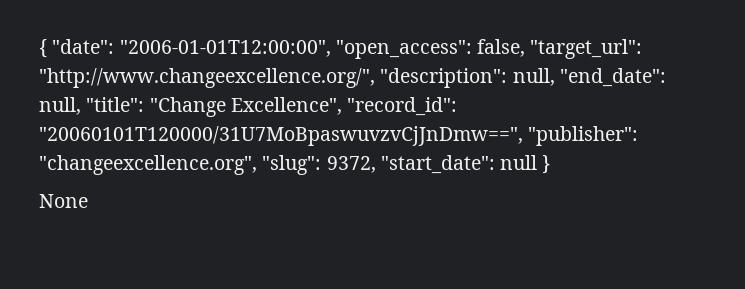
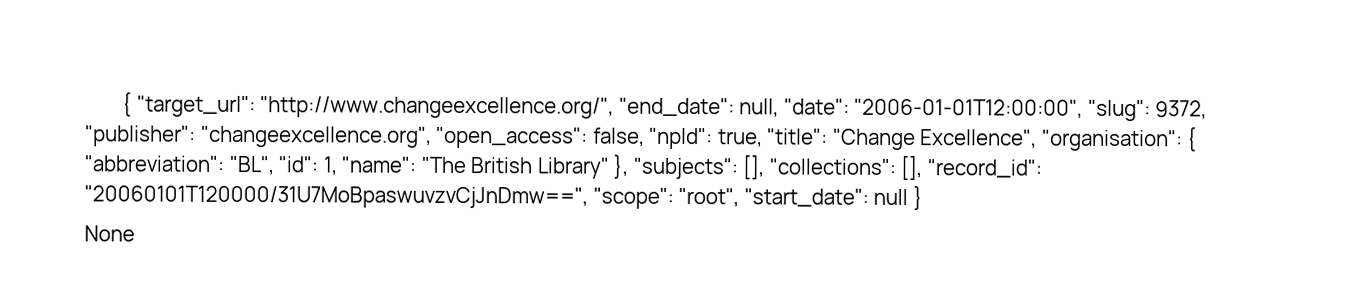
- { "date": "2006-01-01T12:00:00", "open_access": false, "target_url": "http://www.changeexcellence.org/", "description": null, "end_date": null, "title": "Change Excellence", "record_id": "20060101T120000/31U7MoBpaswuvzvCjJnDmw==", "publisher": "changeexcellence.org", "slug": 9372, "start_date": null }
+ { "target_url": "http://www.changeexcellence.org/", "end_date": null, "date": "2006-01-01T12:00:00", "slug": 9372, "publisher": "changeexcellence.org", "open_access": false, "npld": true, "title": "Change Excellence", "organisation": { "abbreviation": "BL", "id": 1, "name": "The British Library" }, "subjects": [], "collections": [], "record_id": "20060101T120000/31U7MoBpaswuvzvCjJnDmw==", "scope": "root", "start_date": null }

